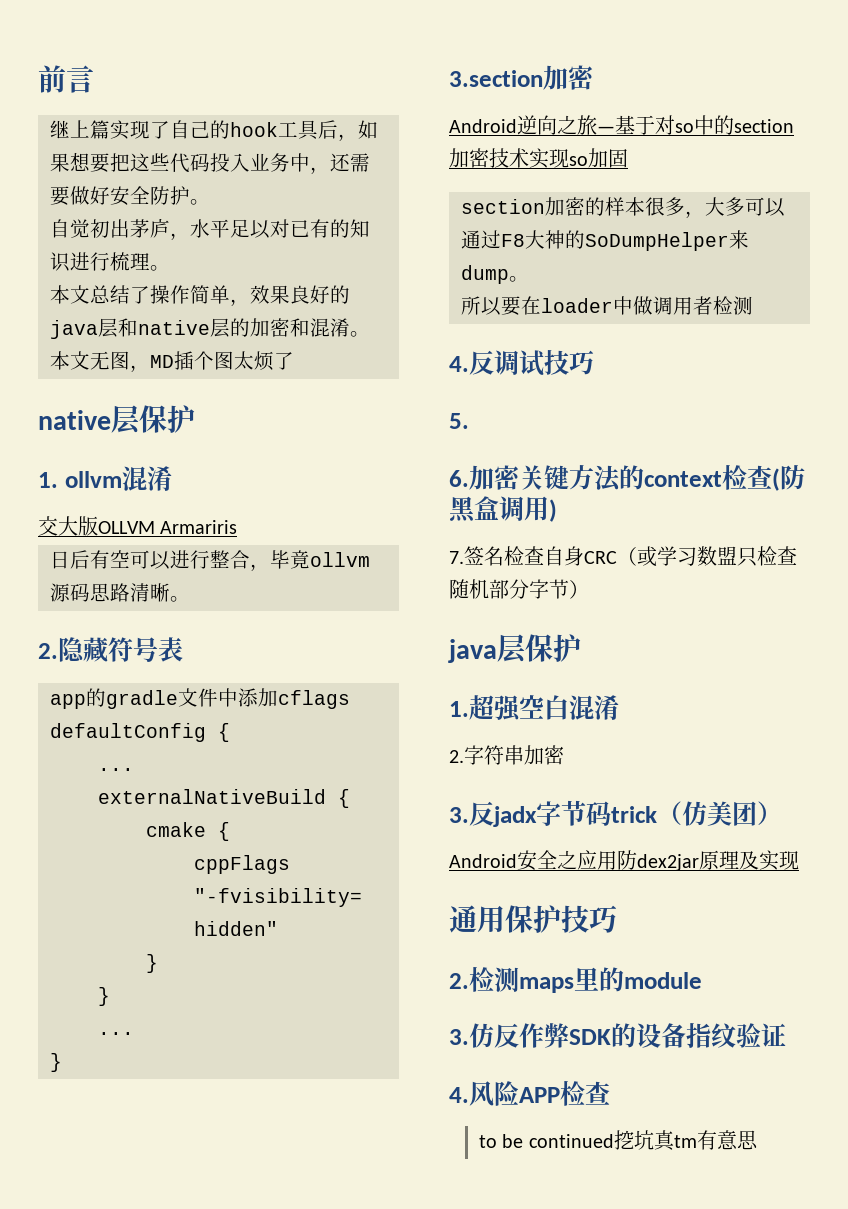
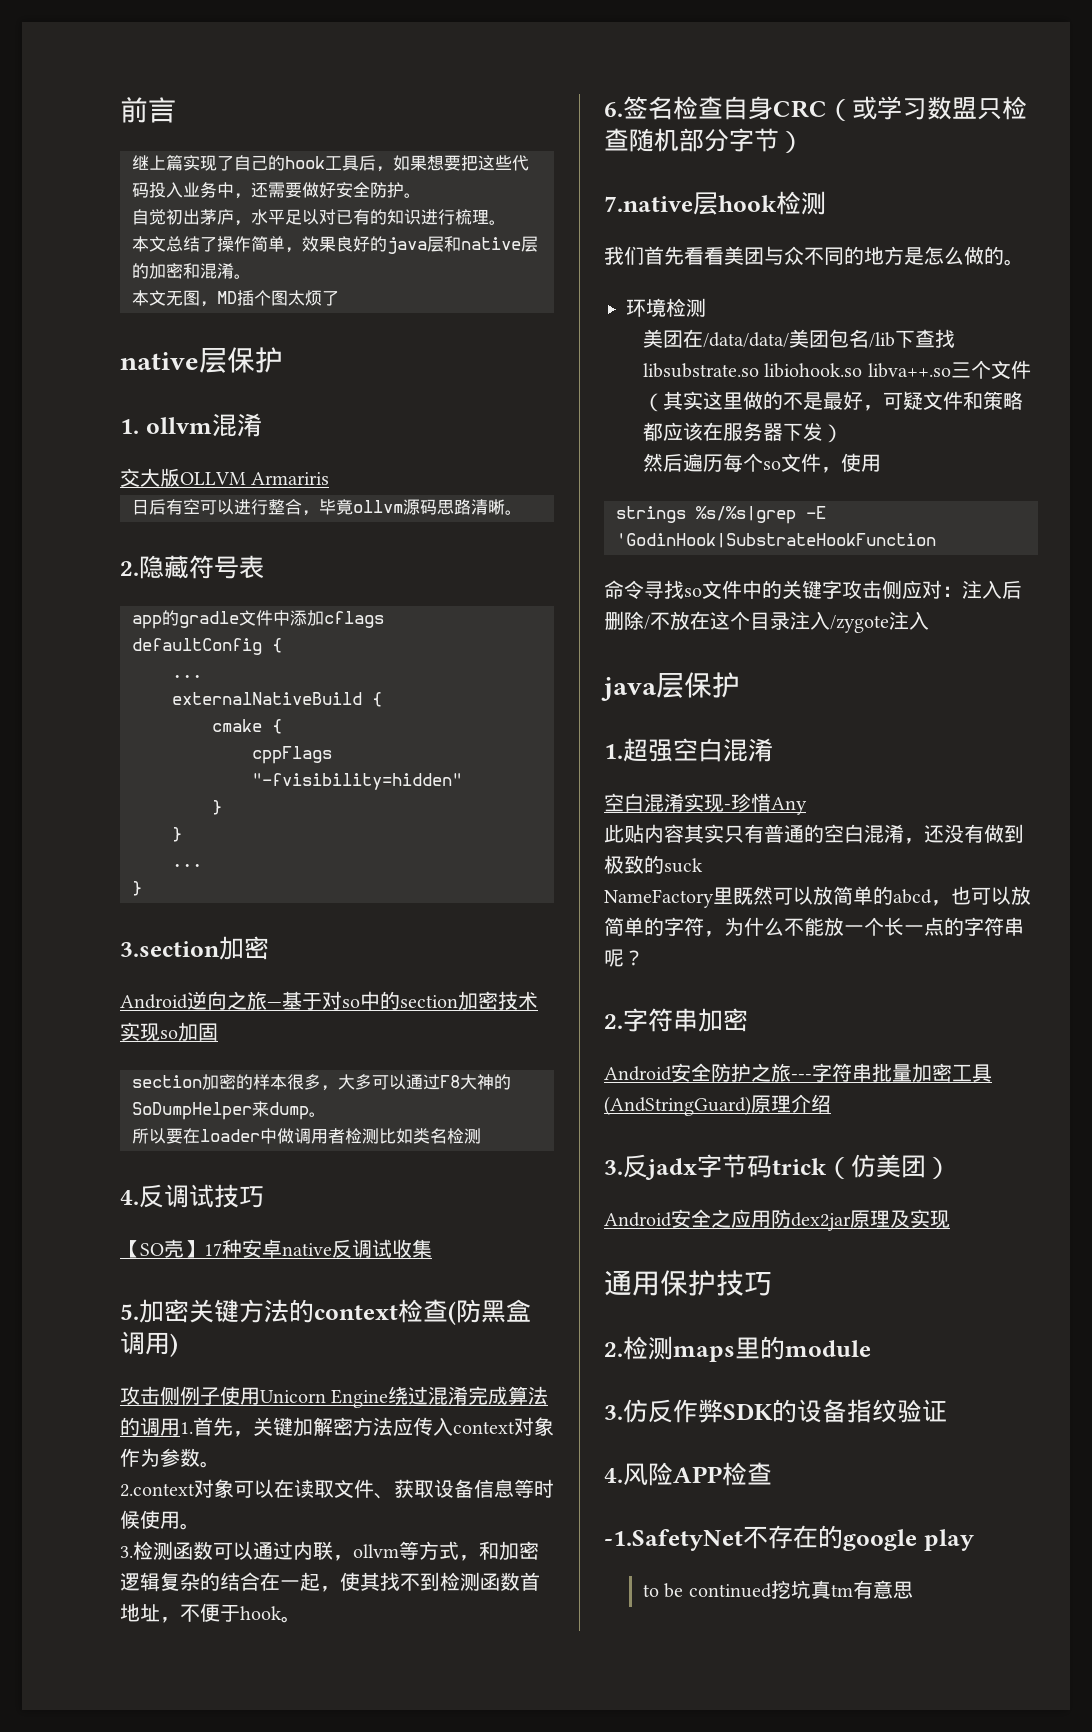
- 所以要在loader中做调用者检测
+ 所以要在loader中做调用者检测比如类名检测
+ 【SO壳】17种安卓native反调试收集
- 5.
- 6.加密关键方法的context检查(防黑盒调用)
+ 5.加密关键方法的context检查(防黑盒调用)
- 7.签名检查自身CRC（或学习数盟只检查随机部分字节）
+ 攻击侧例子使用Unicorn Engine绕过混淆完成算法的调用1.首先，关键加解密方法应传入context对象作为参数。
+ 2.context对象可以在读取文件、获取设备信息等时候使用。
+ 3.检测函数可以通过内联，ollvm等方式，和加密逻辑复杂的结合在一起，使其找不到检测函数首地址，不便于hook。
+ 6.签名检查自身CRC（或学习数盟只检查随机部分字节）
+ 7.native层hook检测
+ 我们首先看看美团与众不同的地方是怎么做的。
+ 环境检测
+ 美团在/data/data/美团包名/lib下查找libsubstrate.so libiohook.so libva++.so三个文件（其实这里做的不是最好，可疑文件和策略都应该在服务器下发）
+ 然后遍历每个so文件，使用
+ strings %s/%s|grep -E 'GodinHook|SubstrateHookFunction
+ 命令寻找so文件中的关键字攻击侧应对：注入后删除/不放在这个目录注入/zygote注入
+ 空白混淆实现-珍惜Any
+ 此贴内容其实只有普通的空白混淆，还没有做到极致的suck
+ NameFactory里既然可以放简单的abcd，也可以放简单的字符，为什么不能放一个长一点的字符串呢？
  2.字符串加密
+ Android安全防护之旅---字符串批量加密工具(AndStringGuard)原理介绍
+ -1.SafetyNet不存在的google play

